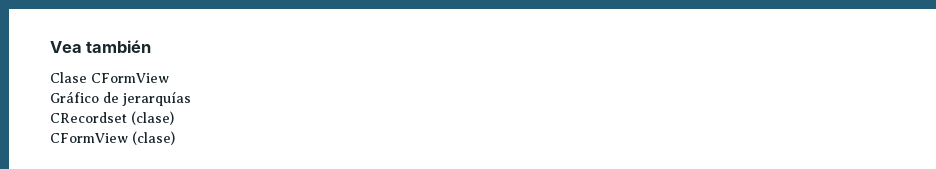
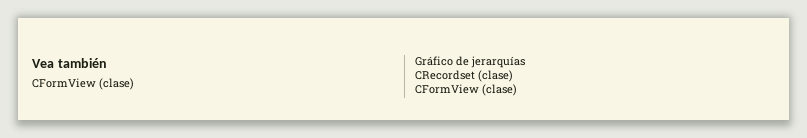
  Vea también
- Clase CFormView
+ CFormView (clase)

